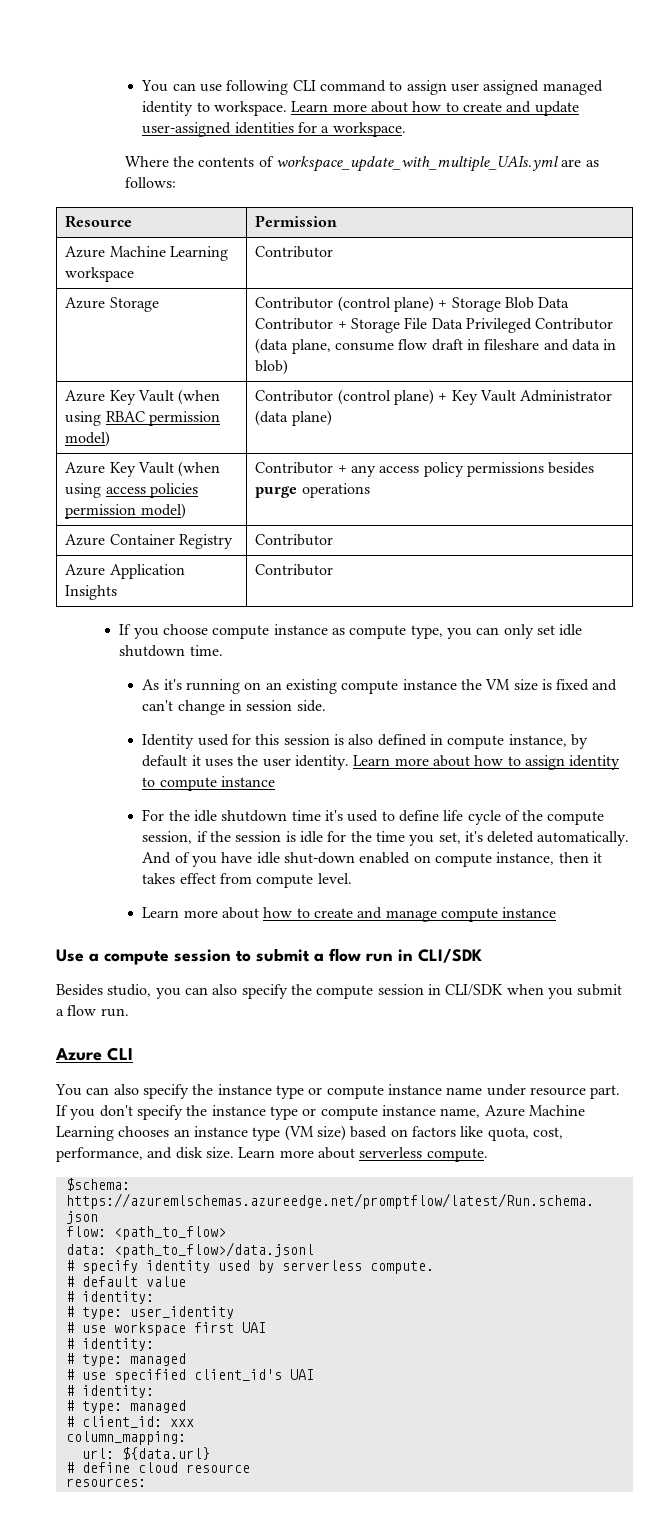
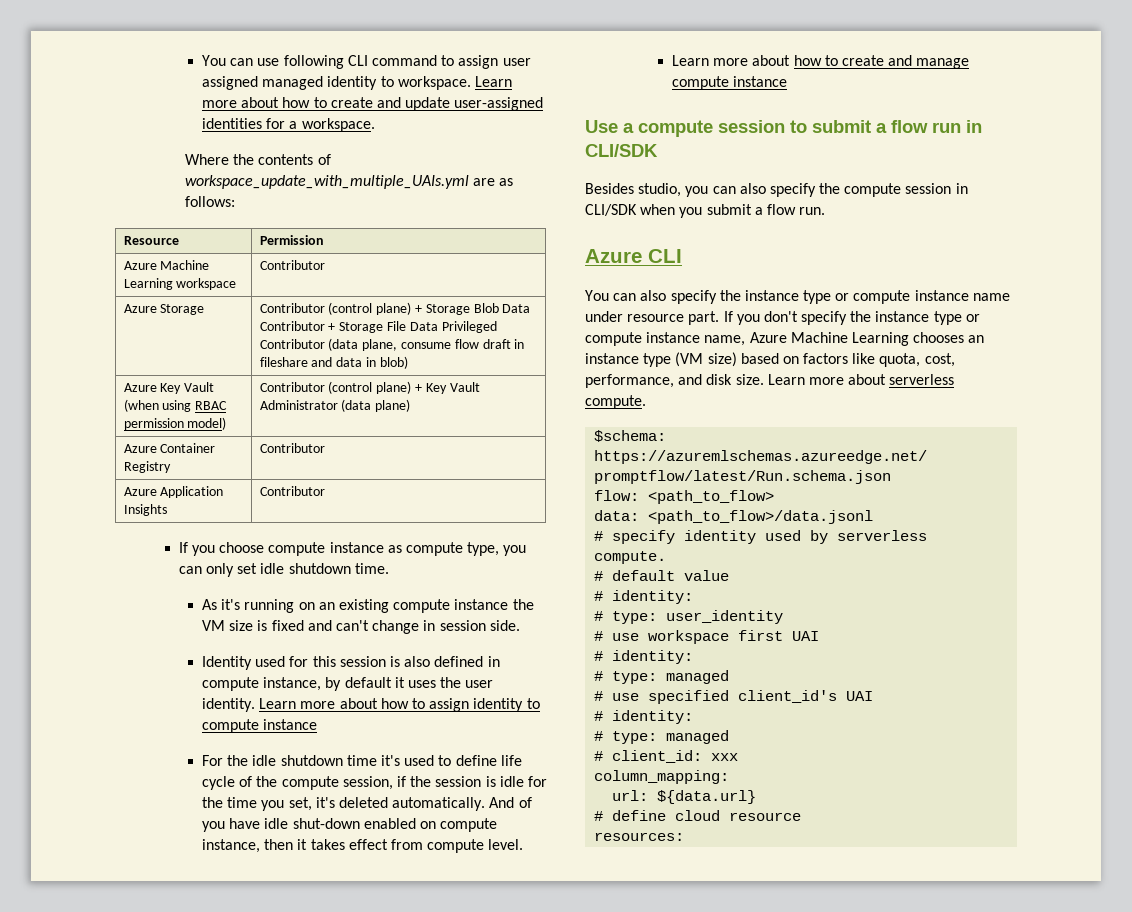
- Azure Key Vault (when using access policies permission model) | Contributor + any access policy permissions besides purge operations

